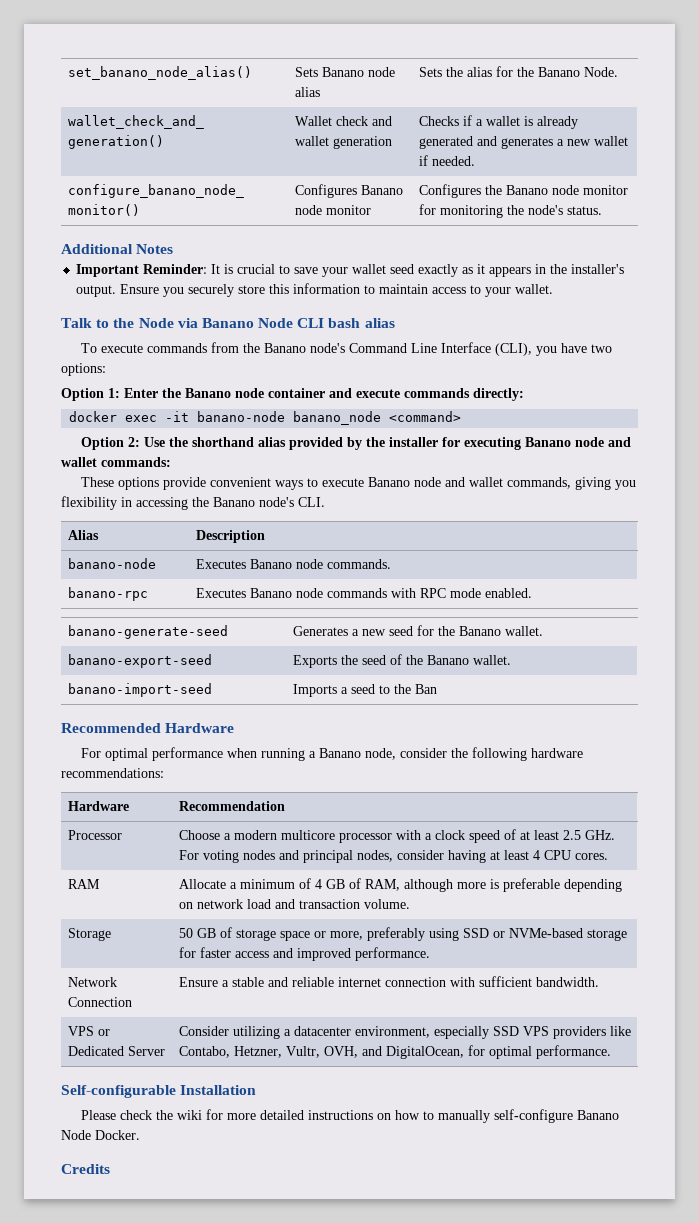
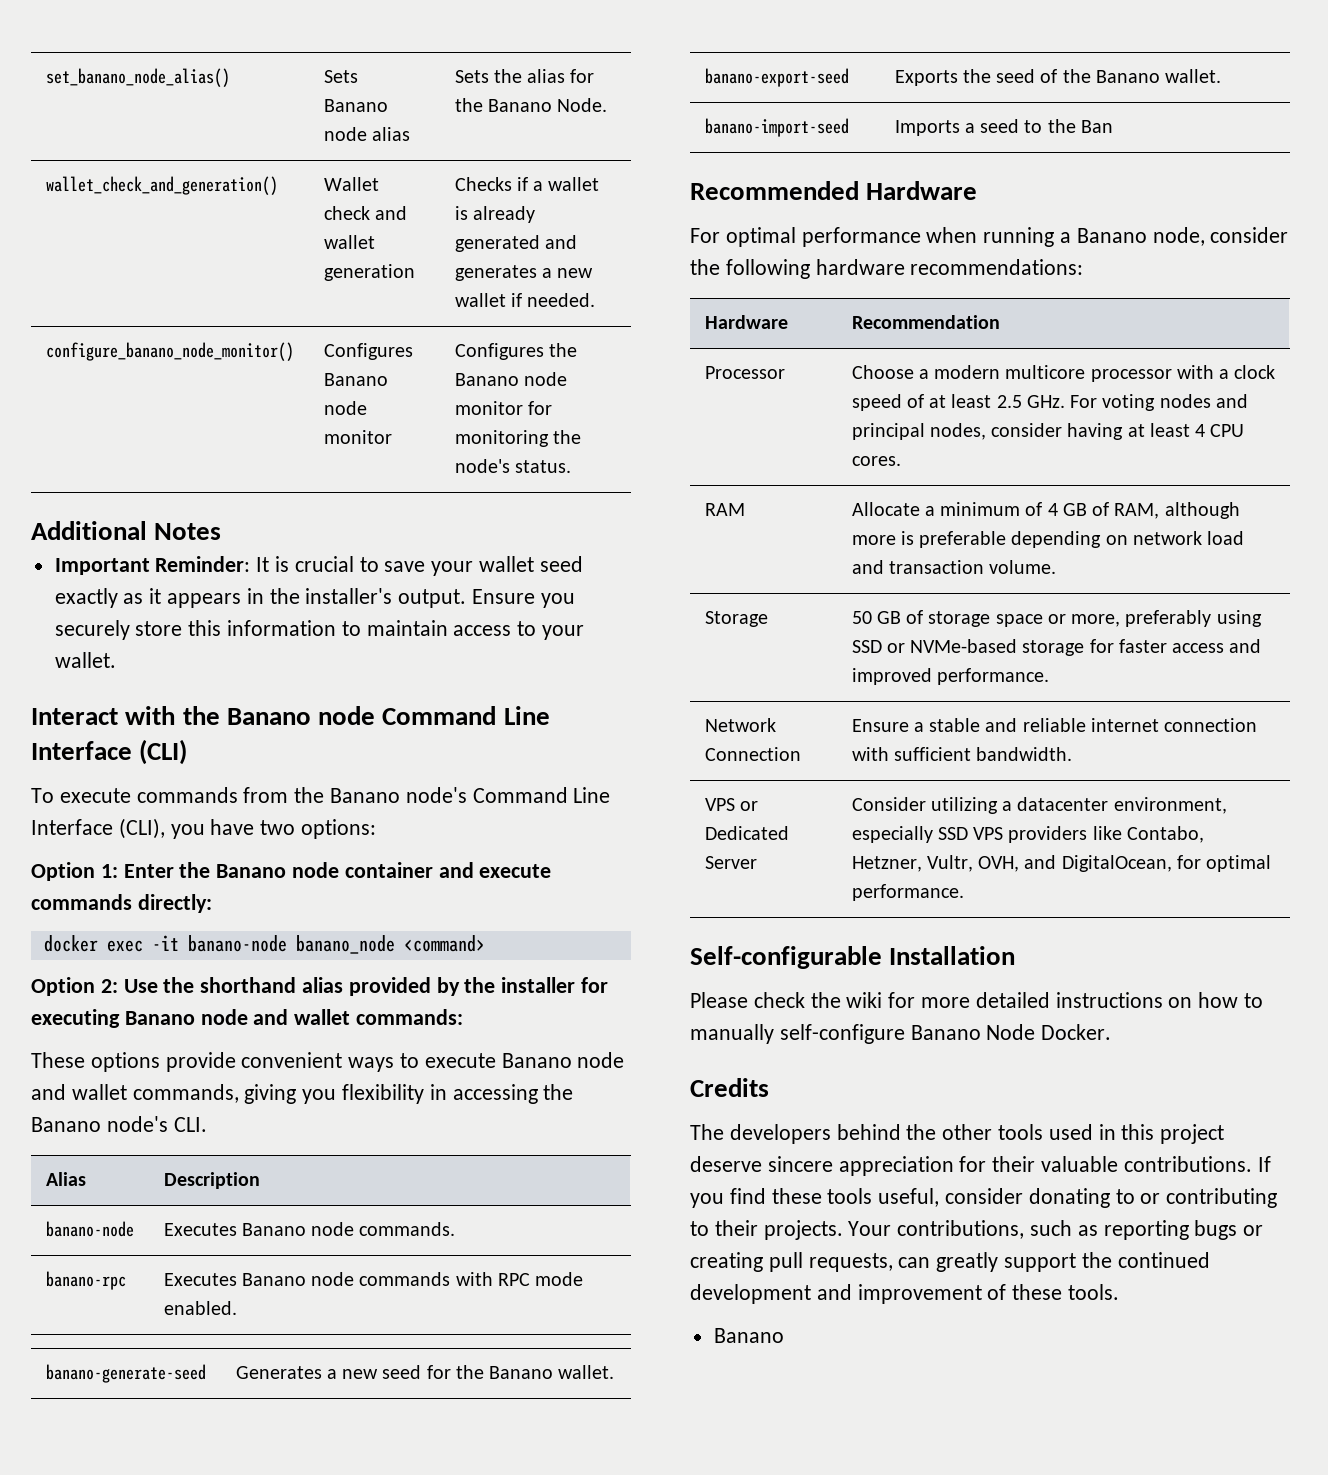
- Talk to the Node via Banano Node CLI bash alias
+ Interact with the Banano node Command Line Interface (CLI)
+ The developers behind the other tools used in this project deserve sincere appreciation for their valuable contributions. If you find these tools useful, consider donating to or contributing to their projects. Your contributions, such as reporting bugs or creating pull requests, can greatly support the continued development and improvement of these tools.
+ Banano

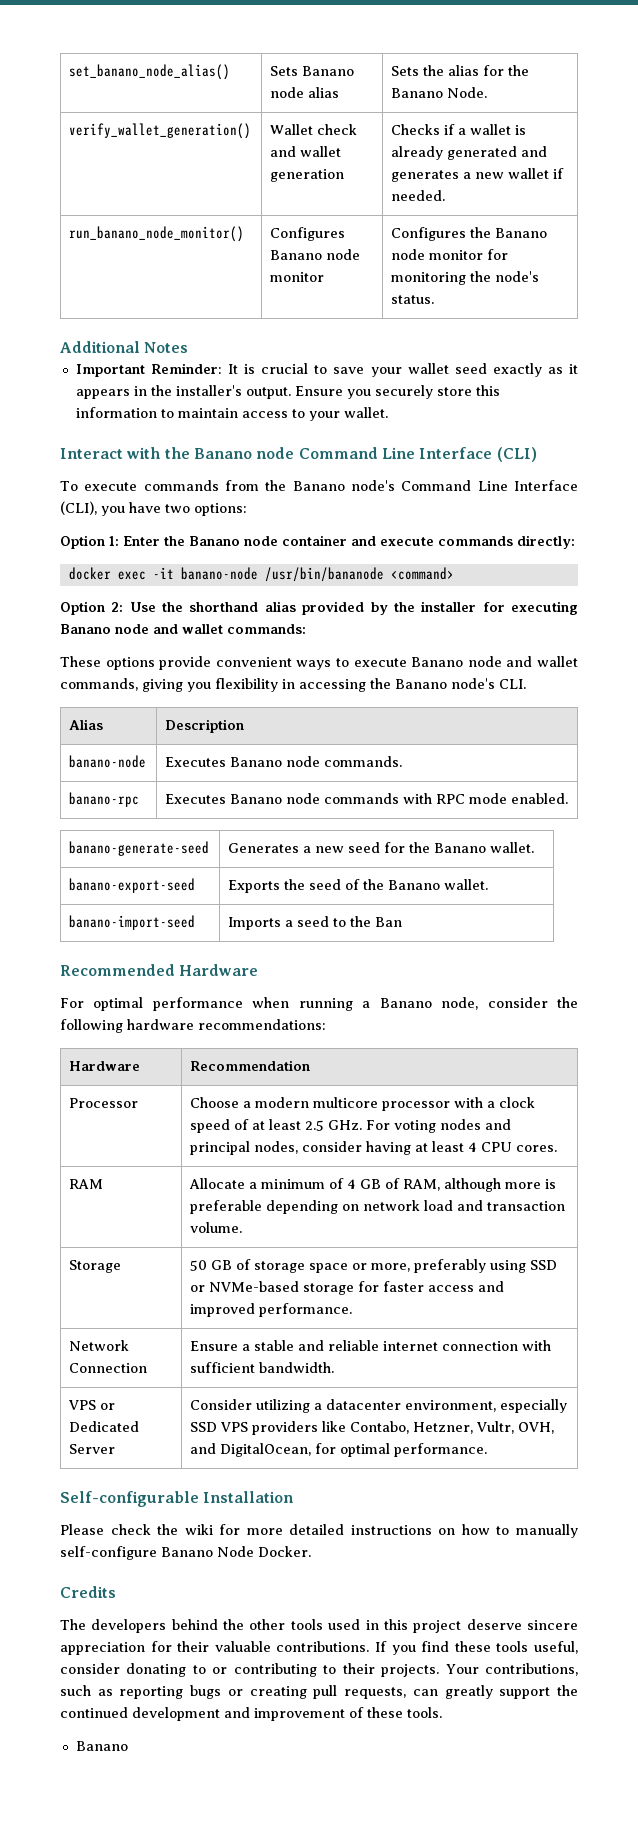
- wallet_check_and_generation() | Wallet check and wallet generation | Checks if a wallet is already generated and generates a new wallet if needed.
+ verify_wallet_generation() | Wallet check and wallet generation | Checks if a wallet is already generated and generates a new wallet if needed.
- configure_banano_node_monitor() | Configures Banano node monitor | Configures the Banano node monitor for monitoring the node's status.
+ run_banano_node_monitor() | Configures Banano node monitor | Configures the Banano node monitor for monitoring the node's status.
- docker exec -it banano-node banano_node <command>
+ docker exec -it banano-node /usr/bin/bananode <command>

